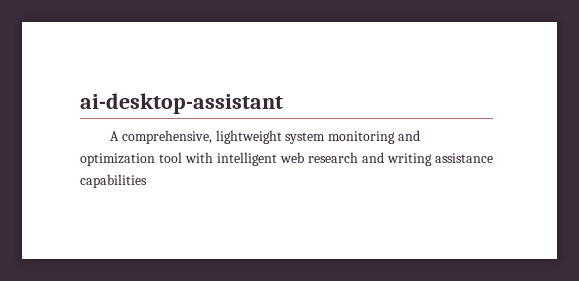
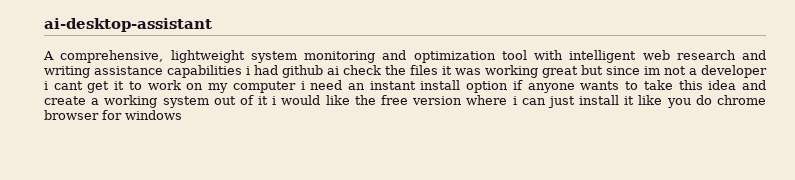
- A comprehensive, lightweight system monitoring and optimization tool with intelligent web research and writing assistance capabilities
+ A comprehensive, lightweight system monitoring and optimization tool with intelligent web research and writing assistance capabilities i had github ai check the files it was working great but since im not a developer i cant get it to work on my computer i need an instant install option if anyone wants to take this idea and create a working system out of it i would like the free version where i can just install it like you do chrome browser for windows

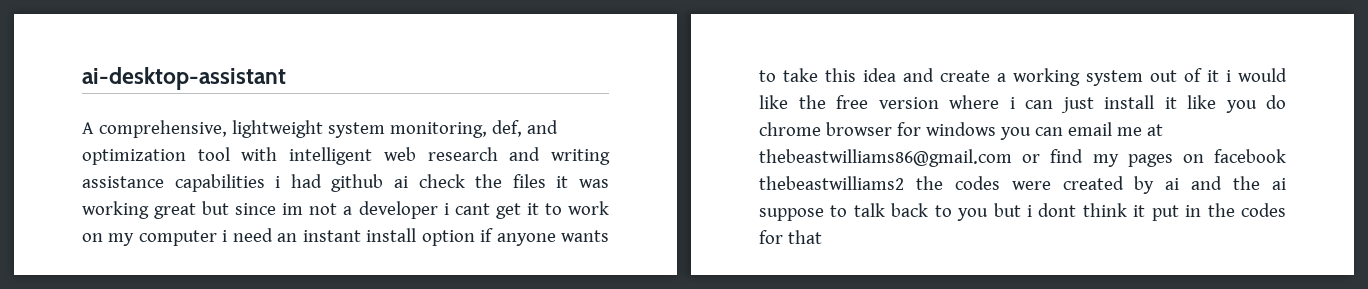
- A comprehensive, lightweight system monitoring and optimization tool with intelligent web research and writing assistance capabilities i had github ai check the files it was working great but since im not a developer i cant get it to work on my computer i need an instant install option if anyone wants to take this idea and create a working system out of it i would like the free version where i can just install it like you do chrome browser for windows
+ A comprehensive, lightweight system monitoring, def, and optimization tool with intelligent web research and writing assistance capabilities i had github ai check the files it was working great but since im not a developer i cant get it to work on my computer i need an instant install option if anyone wants to take this idea and create a working system out of it i would like the free version where i can just install it like you do chrome browser for windows you can email me at thebeastwilliams86@gmail.com or find my pages on facebook thebeastwilliams2 the codes were created by ai and the ai suppose to talk back to you but i dont think it put in the codes for that

